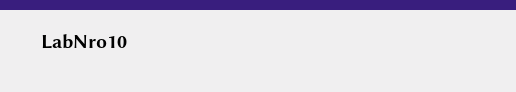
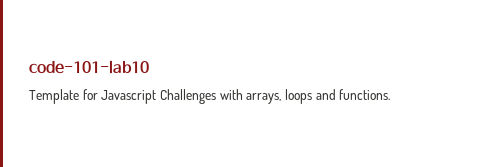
- LabNro10
+ code-101-lab10
+ Template for Javascript Challenges with arrays, loops and functions.

